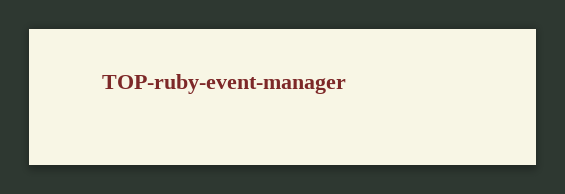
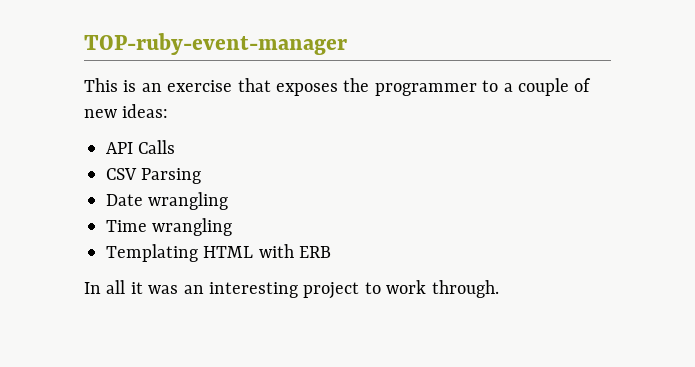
+ This is an exercise that exposes the programmer to a couple of new ideas:
+ API Calls
+ CSV Parsing
+ Date wrangling
+ Time wrangling
+ Templating HTML with ERB
+ In all it was an interesting project to work through.

